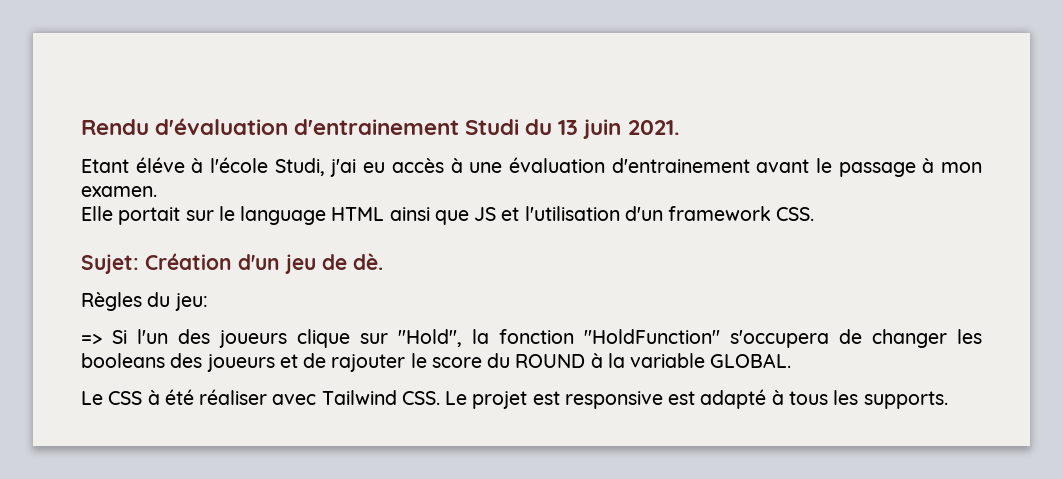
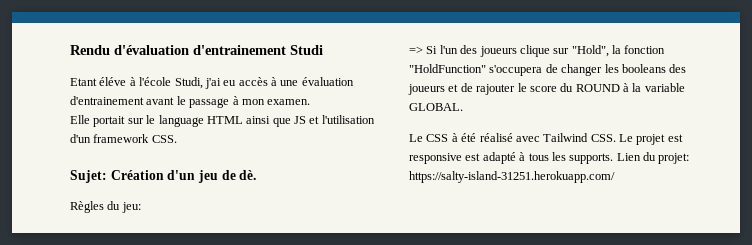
- Rendu d'évaluation d'entrainement Studi du 13 juin 2021.
+ Rendu d'évaluation d'entrainement Studi
- Le CSS à été réaliser avec Tailwind CSS. Le projet est responsive est adapté à tous les supports.
+ Le CSS à été réalisé avec Tailwind CSS. Le projet est responsive est adapté à tous les supports.
+ Lien du projet: https://salty-island-31251.herokuapp.com/

